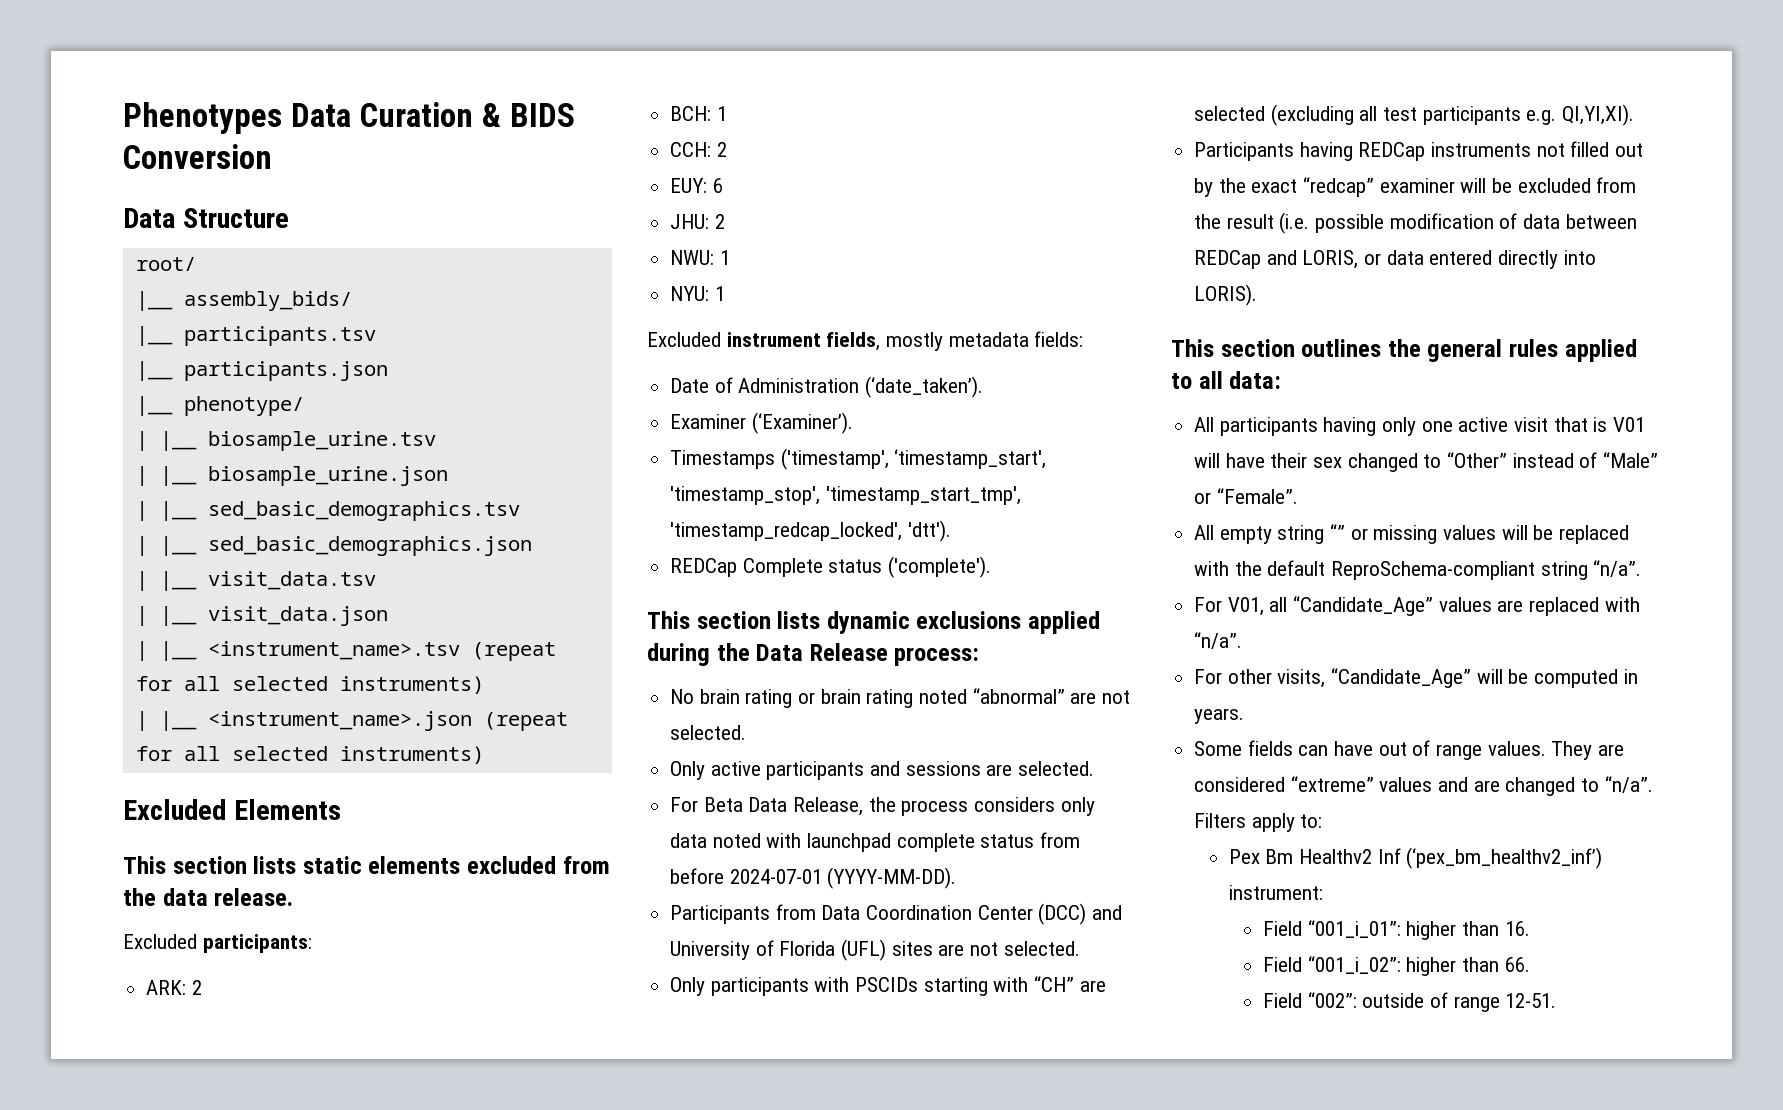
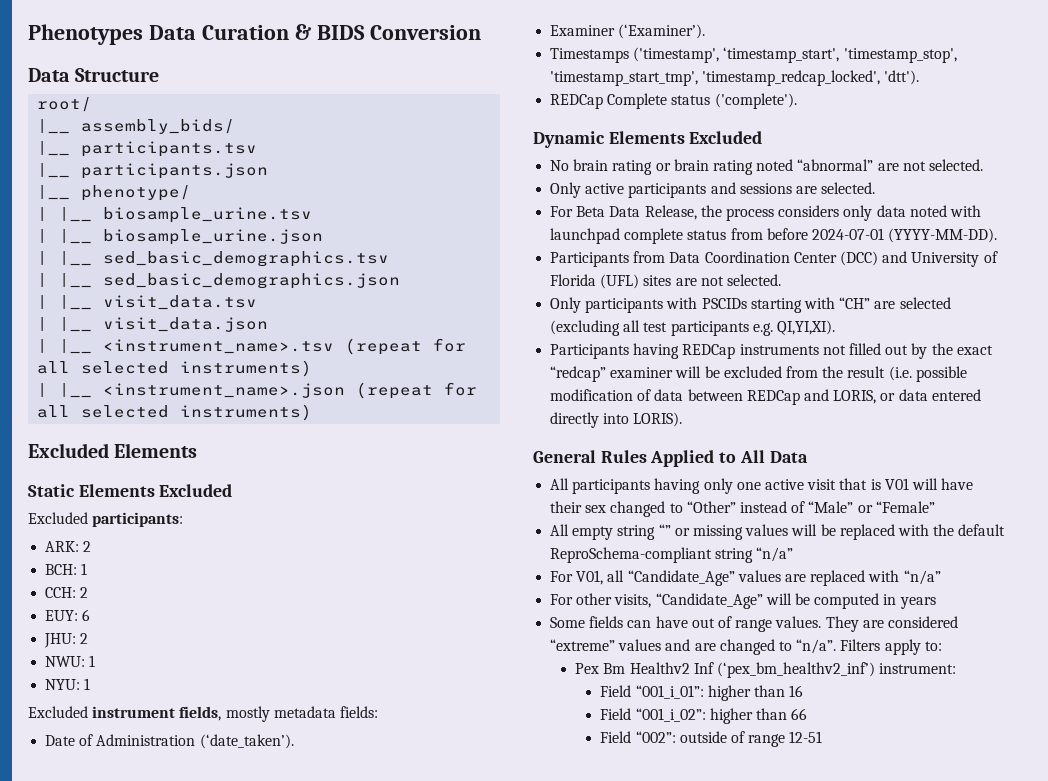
- This section lists static elements excluded from the data release.
+ Static Elements Excluded
- This section lists dynamic exclusions applied during the Data Release process:
+ Dynamic Elements Excluded
- This section outlines the general rules applied to all data:
+ General Rules Applied to All Data
- All participants having only one active visit that is V01 will have their sex changed to “Other” instead of “Male” or “Female”.
+ All participants having only one active visit that is V01 will have their sex changed to “Other” instead of “Male” or “Female”
- All empty string “” or missing values will be replaced with the default ReproSchema-compliant string “n/a”.
+ All empty string “” or missing values will be replaced with the default ReproSchema-compliant string “n/a”
- For V01, all “Candidate_Age” values are replaced with “n/a”.
+ For V01, all “Candidate_Age” values are replaced with “n/a”
- For other visits, “Candidate_Age” will be computed in years.
+ For other visits, “Candidate_Age” will be computed in years
- Field “001_i_01”: higher than 16.
+ Field “001_i_01”: higher than 16
- Field “001_i_02”: higher than 66.
+ Field “001_i_02”: higher than 66
- Field “002”: outside of range 12-51.
+ Field “002”: outside of range 12-51

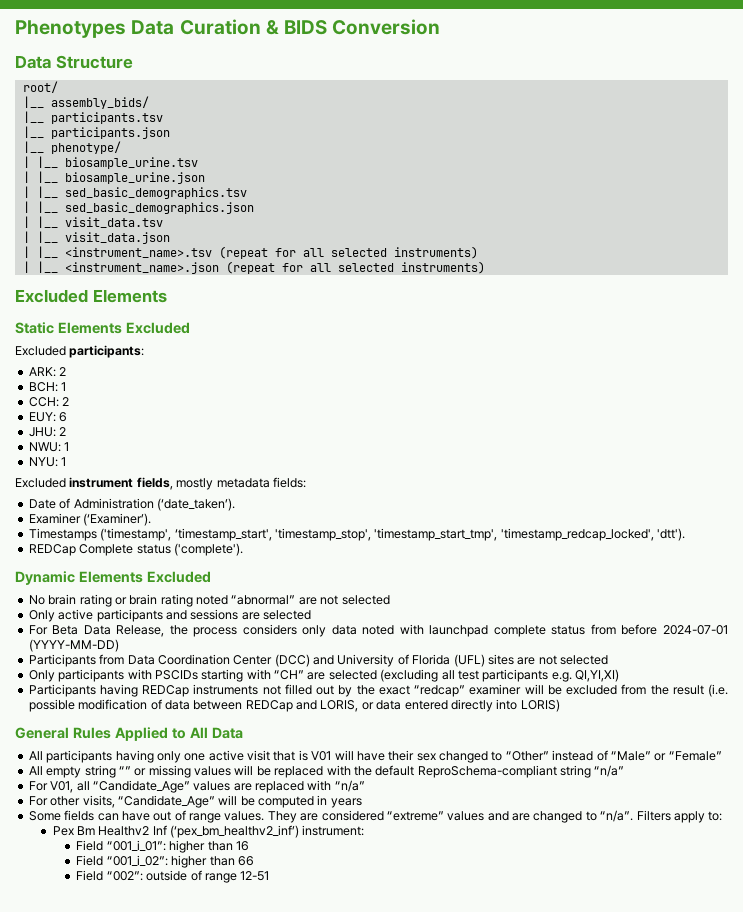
- No brain rating or brain rating noted “abnormal” are not selected.
+ No brain rating or brain rating noted “abnormal” are not selected
- Only active participants and sessions are selected.
+ Only active participants and sessions are selected
- For Beta Data Release, the process considers only data noted with launchpad complete status from before 2024-07-01 (YYYY-MM-DD).
+ For Beta Data Release, the process considers only data noted with launchpad complete status from before 2024-07-01 (YYYY-MM-DD)
- Participants from Data Coordination Center (DCC) and University of Florida (UFL) sites are not selected.
+ Participants from Data Coordination Center (DCC) and University of Florida (UFL) sites are not selected
- Only participants with PSCIDs starting with “CH” are selected (excluding all test participants e.g. QI,YI,XI).
+ Only participants with PSCIDs starting with “CH” are selected (excluding all test participants e.g. QI,YI,XI)
- Participants having REDCap instruments not filled out by the exact “redcap” examiner will be excluded from the result (i.e. possible modification of data between REDCap and LORIS, or data entered directly into LORIS).
+ Participants having REDCap instruments not filled out by the exact “redcap” examiner will be excluded from the result (i.e. possible modification of data between REDCap and LORIS, or data entered directly into LORIS)

